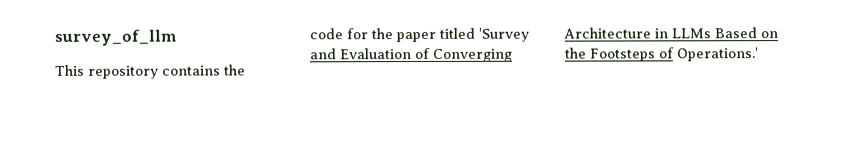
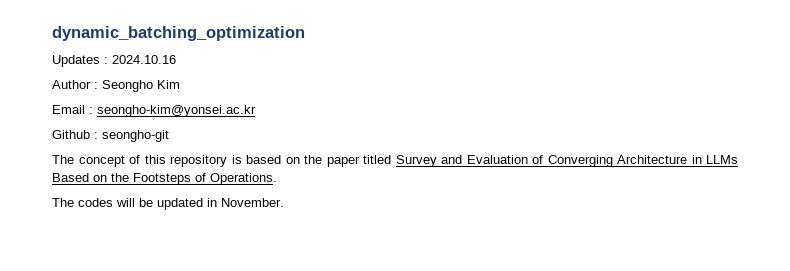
- survey_of_llm
- This repository contains the code for the paper titled 'Survey and Evaluation of Converging Architecture in LLMs Based on the Footsteps of Operations.'
+ dynamic_batching_optimization
+ Updates : 2024.10.16
+ Author : Seongho Kim
+ Email : seongho-kim@yonsei.ac.kr
+ Github : seongho-git
+ The concept of this repository is based on the paper titled Survey and Evaluation of Converging Architecture in LLMs Based on the Footsteps of Operations.
+ The codes will be updated in November.

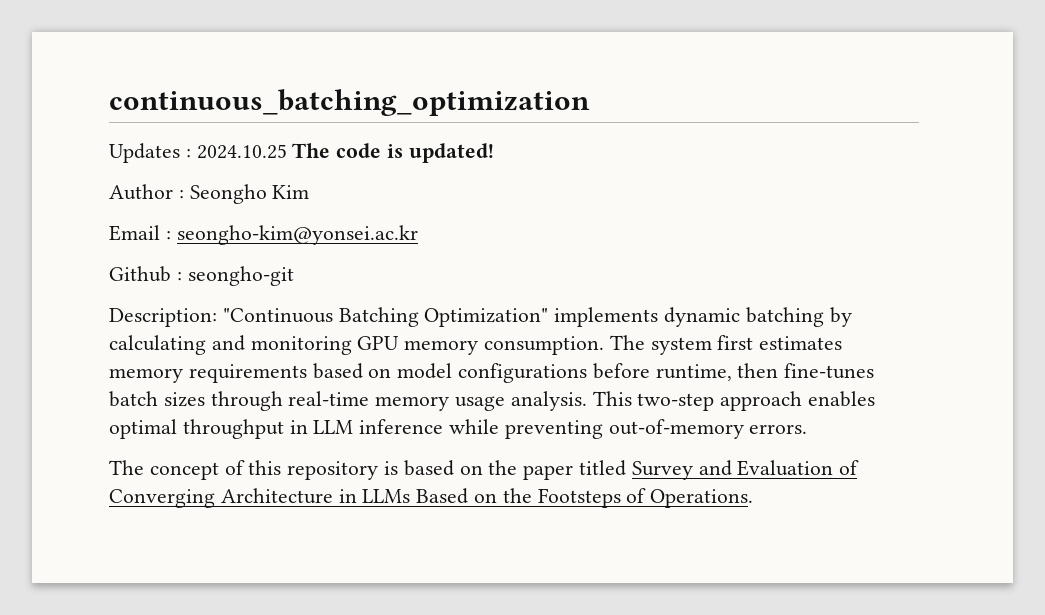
- dynamic_batching_optimization
+ continuous_batching_optimization
- Updates : 2024.10.16
+ Updates : 2024.10.25 The code is updated!
+ Description: "Continuous Batching Optimization" implements dynamic batching by calculating and monitoring GPU memory consumption. The system first estimates memory requirements based on model configurations before runtime, then fine-tunes batch sizes through real-time memory usage analysis. This two-step approach enables optimal throughput in LLM inference while preventing out-of-memory errors.
- The codes will be updated in November.

